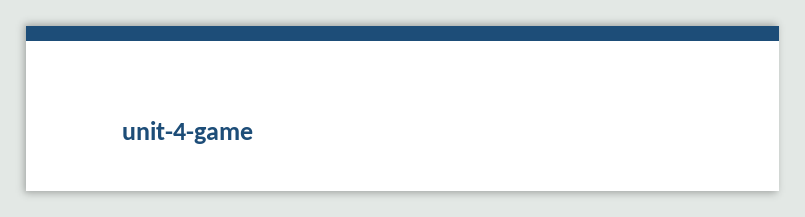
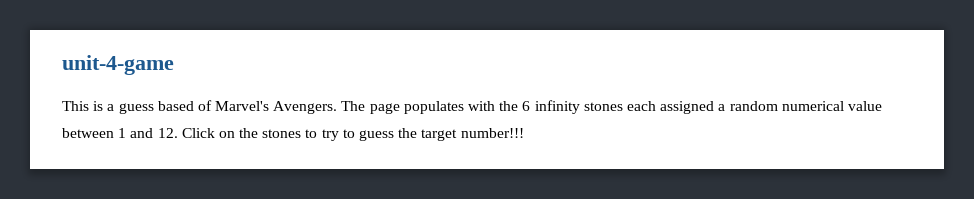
+ This is a guess based of Marvel's Avengers. The page populates with the 6 infinity stones each assigned a random numerical value between 1 and 12. Click on the stones to try to guess the target number!!!

